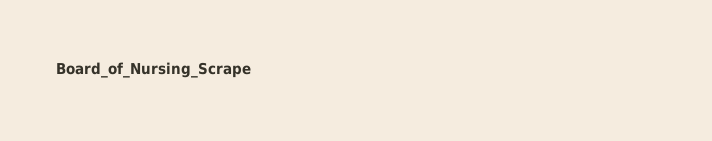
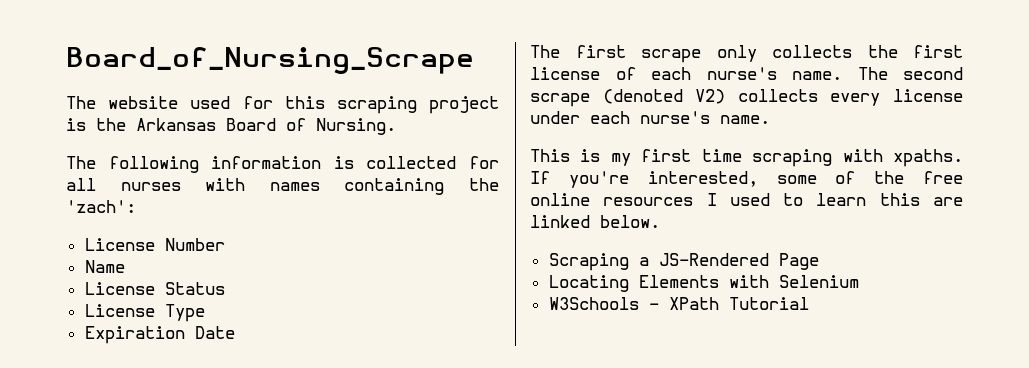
+ The website used for this scraping project is the Arkansas Board of Nursing.
+ The following information is collected for all nurses with names containing the 'zach':
+ License Number
+ Name
+ License Status
+ License Type
+ Expiration Date
+ The first scrape only collects the first license of each nurse's name. The second scrape (denoted V2) collects every license under each nurse's name.
+ This is my first time scraping with xpaths. If you're interested, some of the free online resources I used to learn this are linked below.
+ Scraping a JS-Rendered Page
+ Locating Elements with Selenium
+ W3Schools - XPath Tutorial

